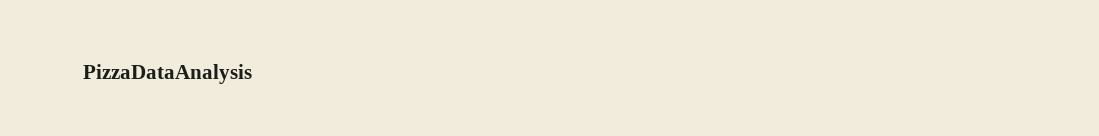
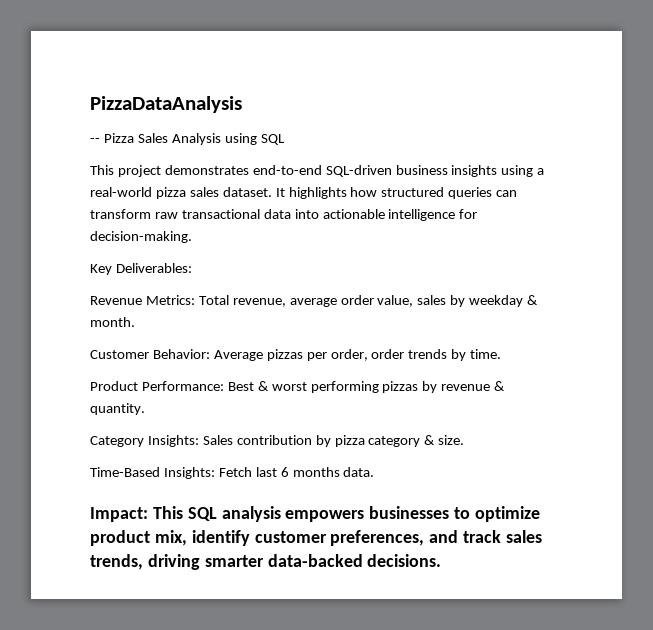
+ -- Pizza Sales Analysis using SQL
+ This project demonstrates end-to-end SQL-driven business insights using a real-world pizza sales dataset. It highlights how structured queries can transform raw transactional data into actionable intelligence for decision-making.
+ Key Deliverables:
+ Revenue Metrics: Total revenue, average order value, sales by weekday & month.
+ Customer Behavior: Average pizzas per order, order trends by time.
+ Product Performance: Best & worst performing pizzas by revenue & quantity.
+ Category Insights: Sales contribution by pizza category & size.
+ Time-Based Insights: Fetch last 6 months data.
+ Impact: This SQL analysis empowers businesses to optimize product mix, identify customer preferences, and track sales trends, driving smarter data-backed decisions.

